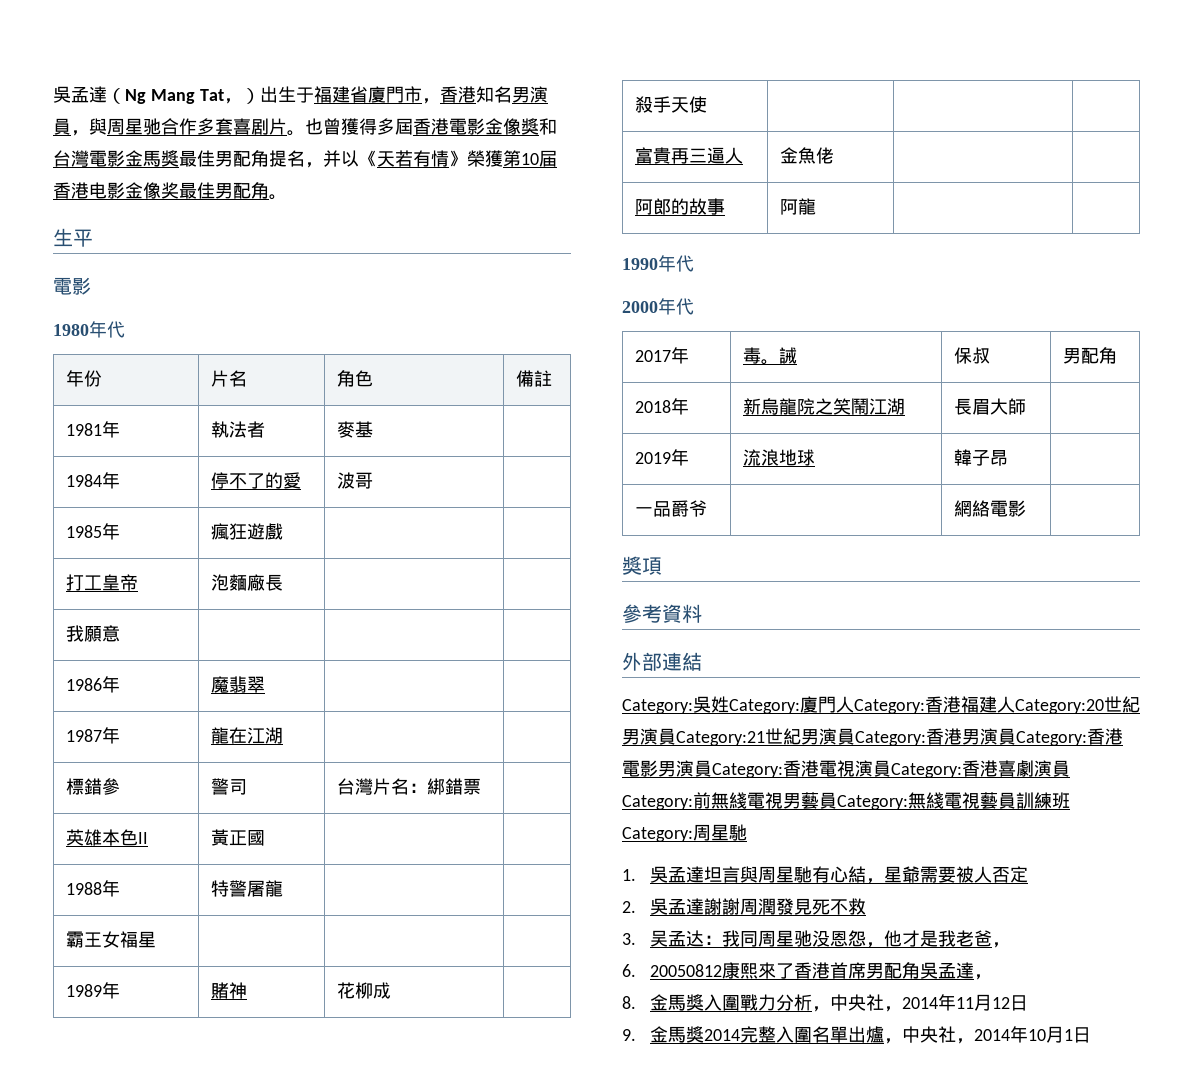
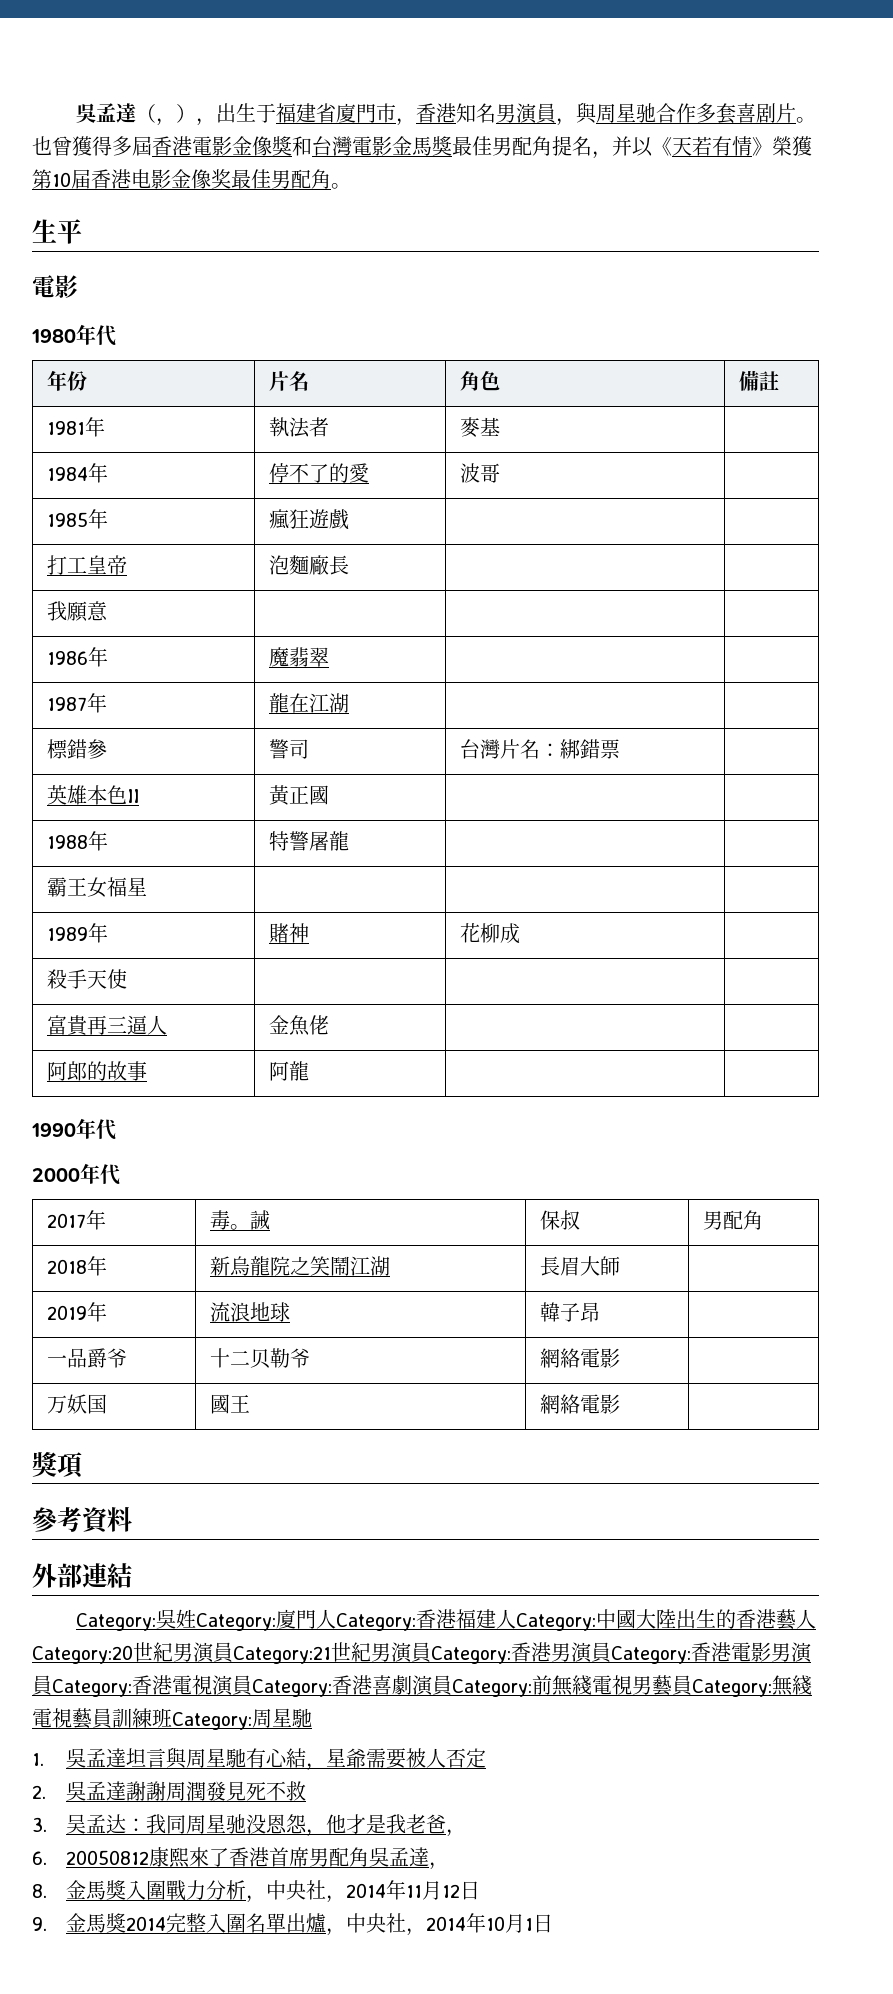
- 吳孟達（Ng Mang Tat，）出生于福建省廈門市，香港知名男演員，與周星驰合作多套喜剧片。
+ 吳孟達（，），出生于福建省廈門市，香港知名男演員，與周星驰合作多套喜剧片。
- 一品爵爷 | | 網絡電影 |
+ 一品爵爷 | 十二贝勒爷 | 網絡電影 |
+ 万妖国 | 國王 | 網絡電影 |
- Category:吳姓Category:廈門人Category:香港福建人Category:20世紀男演員Category:21世紀男演員Category:香港男演員Category:香港電影男演員Category:香港電視演員Category:香港喜劇演員Category:前無綫電視男藝員Category:無綫電視藝員訓練班Category:周星馳
+ Category:吳姓Category:廈門人Category:香港福建人Category:中國大陸出生的香港藝人Category:20世紀男演員Category:21世紀男演員Category:香港男演員Category:香港電影男演員Category:香港電視演員Category:香港喜劇演員Category:前無綫電視男藝員Category:無綫電視藝員訓練班Category:周星馳

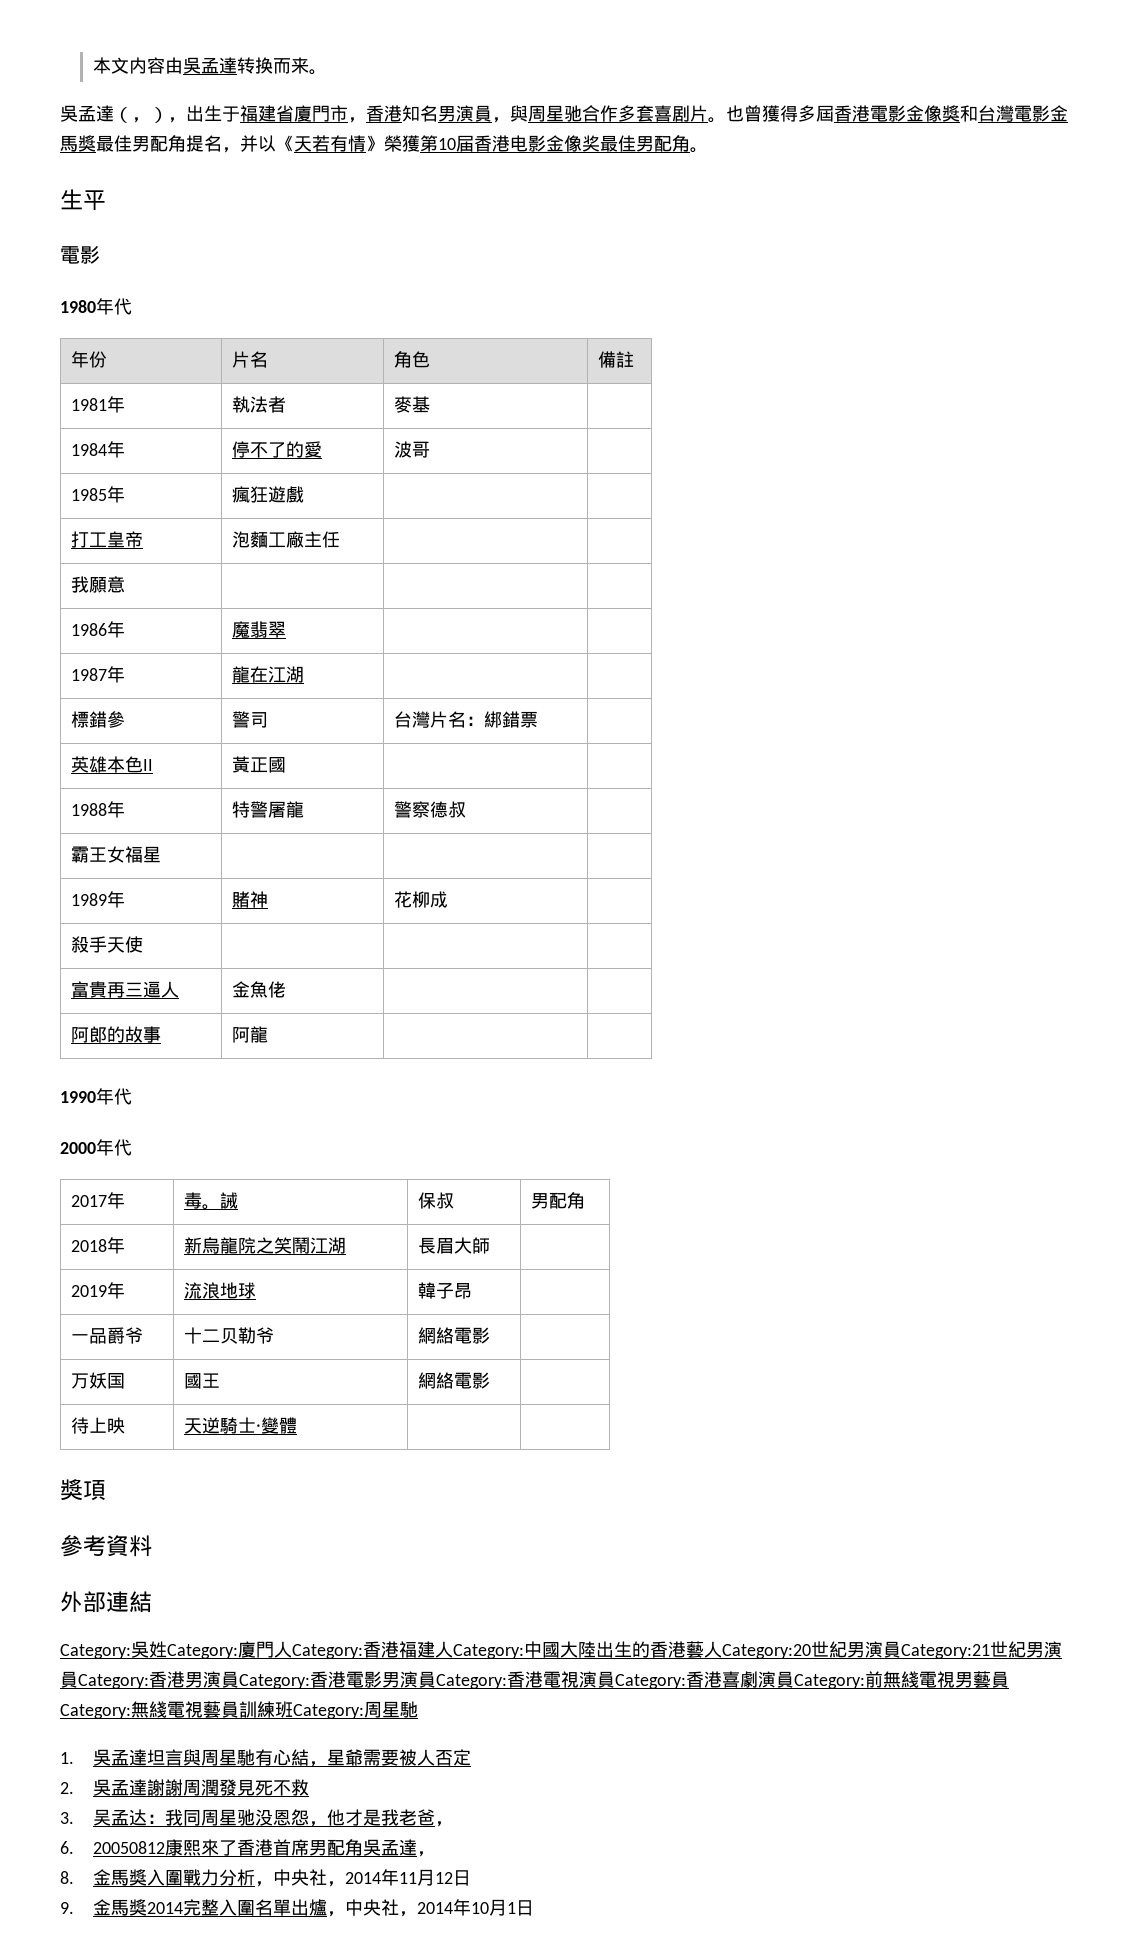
+ 本文内容由吳孟達转换而来。
- 打工皇帝 | 泡麵廠長 | |
+ 打工皇帝 | 泡麵工廠主任 | |
- 1988年 | 特警屠龍 | |
+ 1988年 | 特警屠龍 | 警察德叔 |
+ 待上映 | 天逆騎士‧變體 | |

